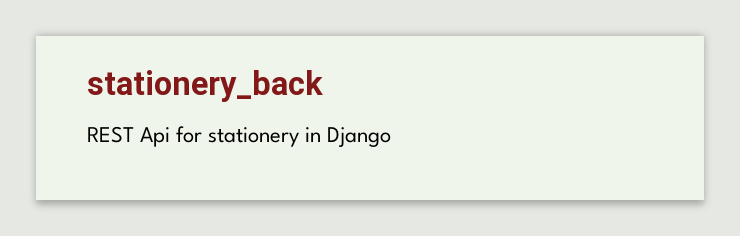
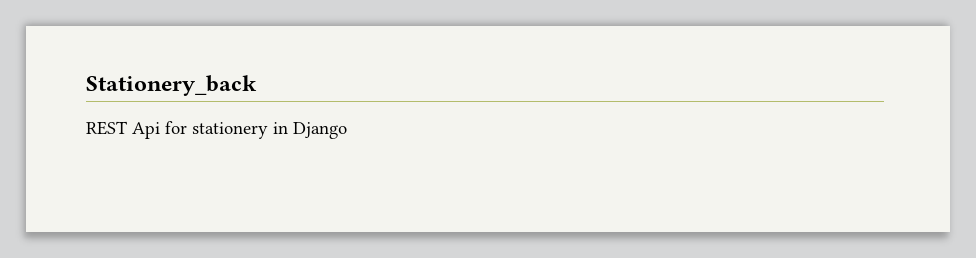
- stationery_back
+ Stationery_back

